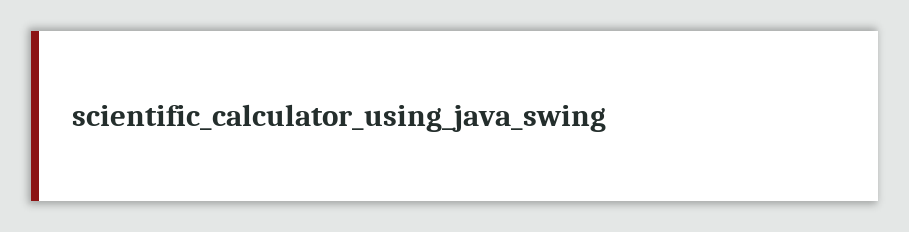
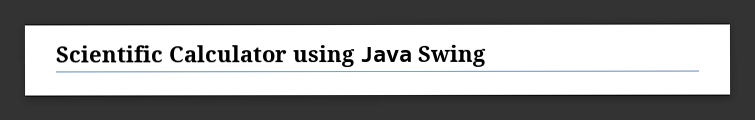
- scientific_calculator_using_java_swing
+ Scientific Calculator using Java Swing

